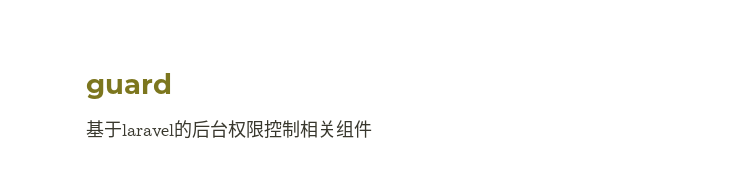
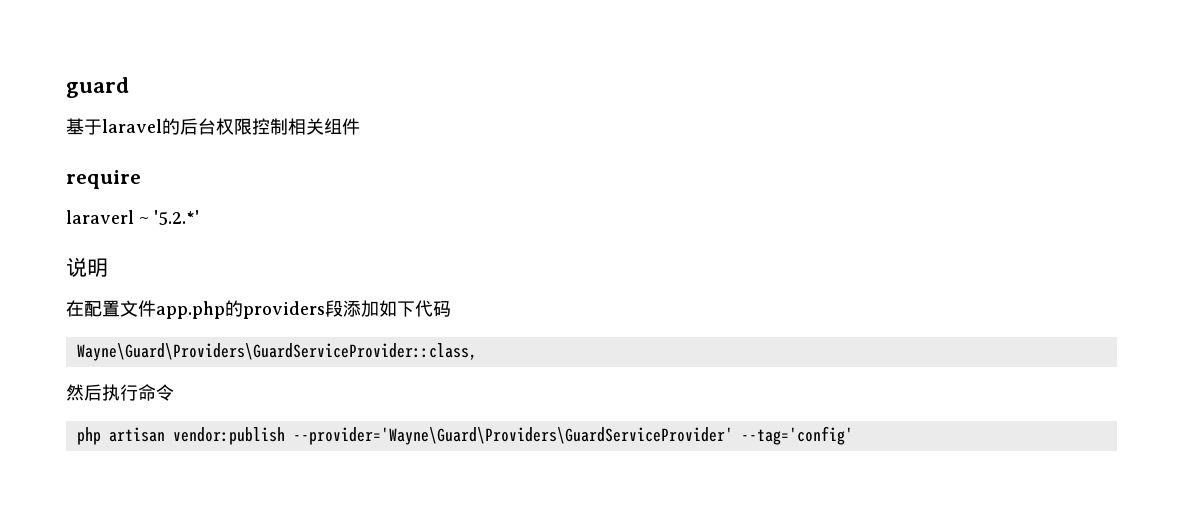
+ require
+ laraverl ~ '5.2.*'
+ 说明
+ 在配置文件app.php的providers段添加如下代码
+ Wayne\Guard\Providers\GuardServiceProvider::class,
+ 然后执行命令
+ php artisan vendor:publish --provider='Wayne\Guard\Providers\GuardServiceProvider' --tag='config'

